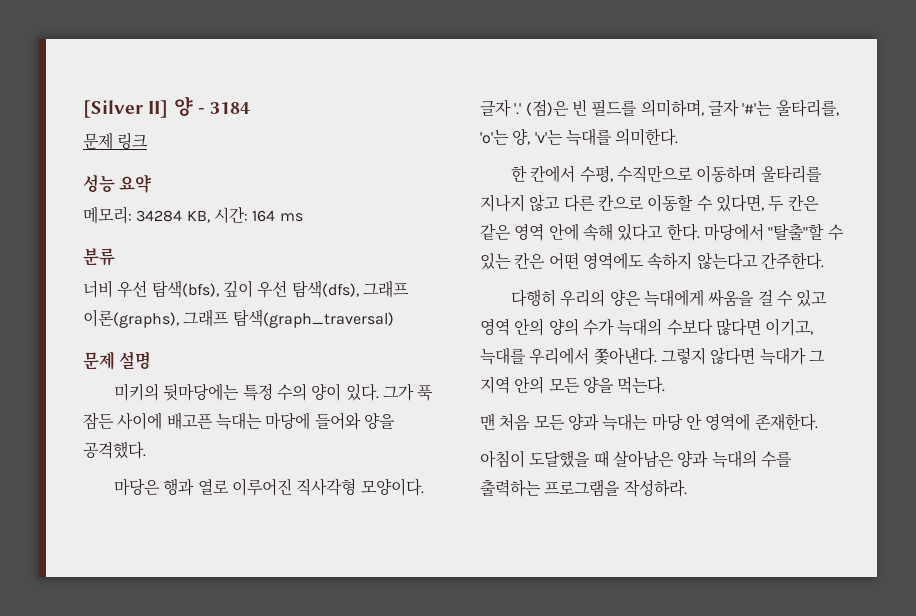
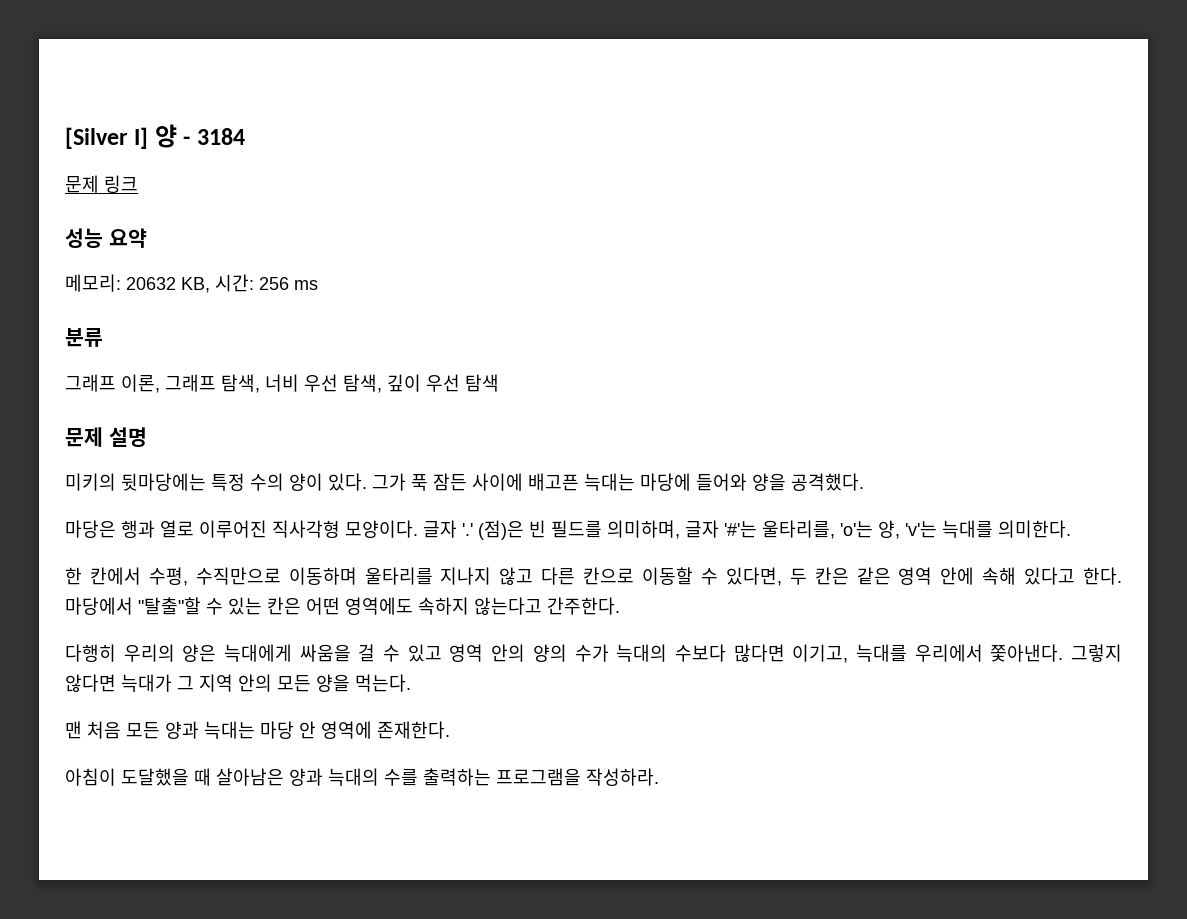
- [Silver II] 양 - 3184
+ [Silver I] 양 - 3184
- 메모리: 34284 KB, 시간: 164 ms
+ 메모리: 20632 KB, 시간: 256 ms
- 너비 우선 탐색(bfs), 깊이 우선 탐색(dfs), 그래프 이론(graphs), 그래프 탐색(graph_traversal)
+ 그래프 이론, 그래프 탐색, 너비 우선 탐색, 깊이 우선 탐색

